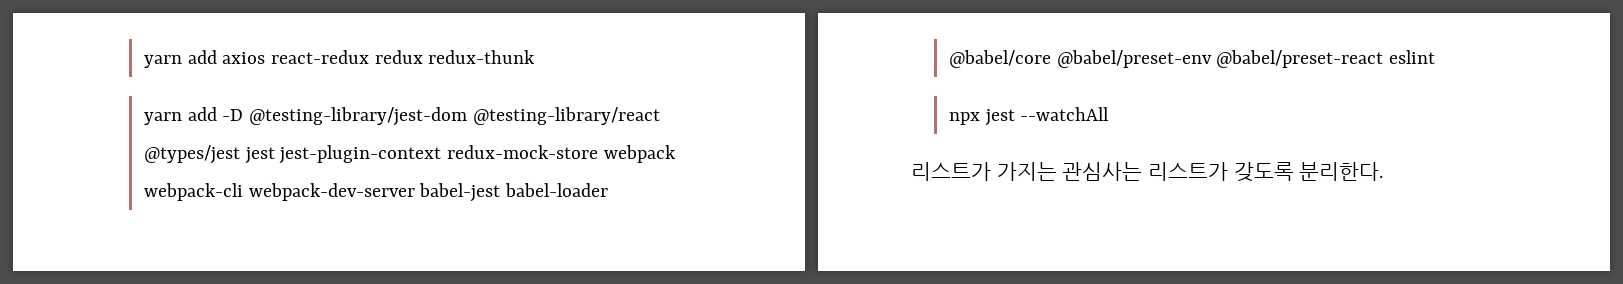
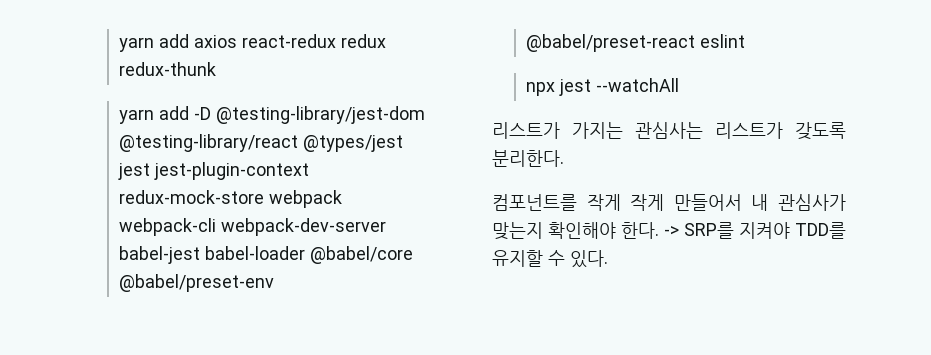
+ 컴포넌트를 작게 작게 만들어서 내 관심사가 맞는지 확인해야 한다. -> SRP를 지켜야 TDD를 유지할 수 있다.

